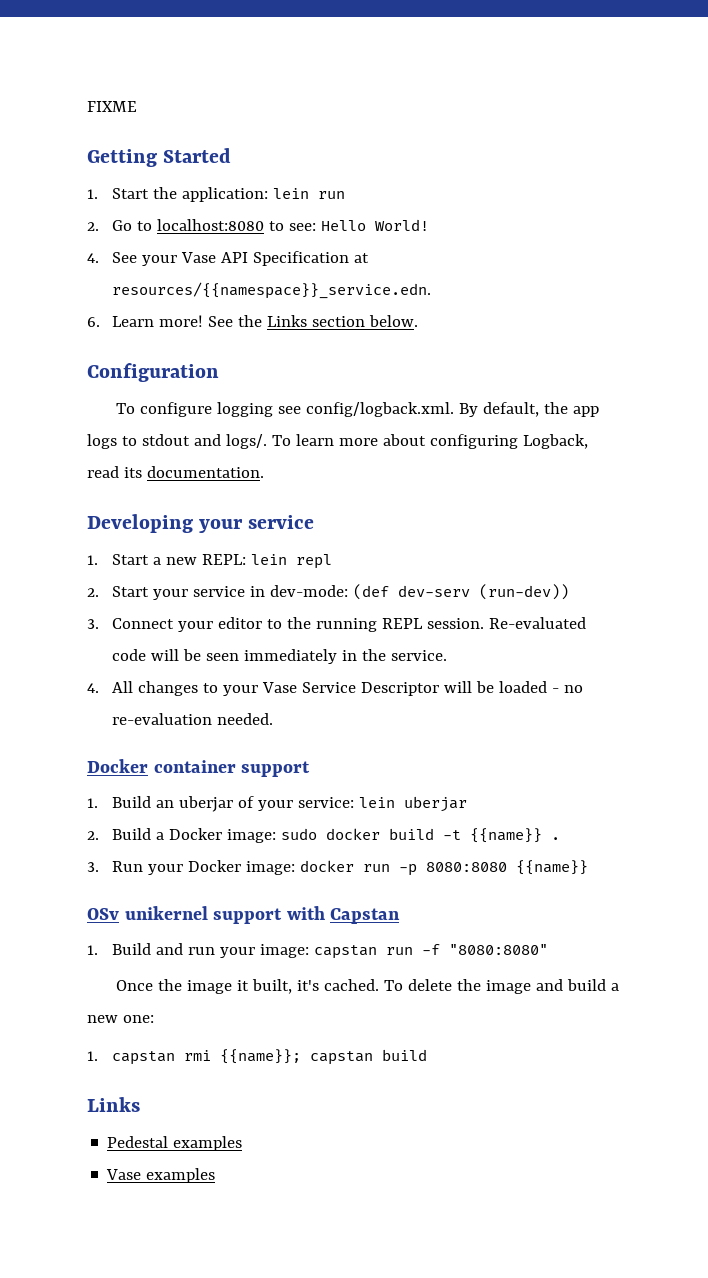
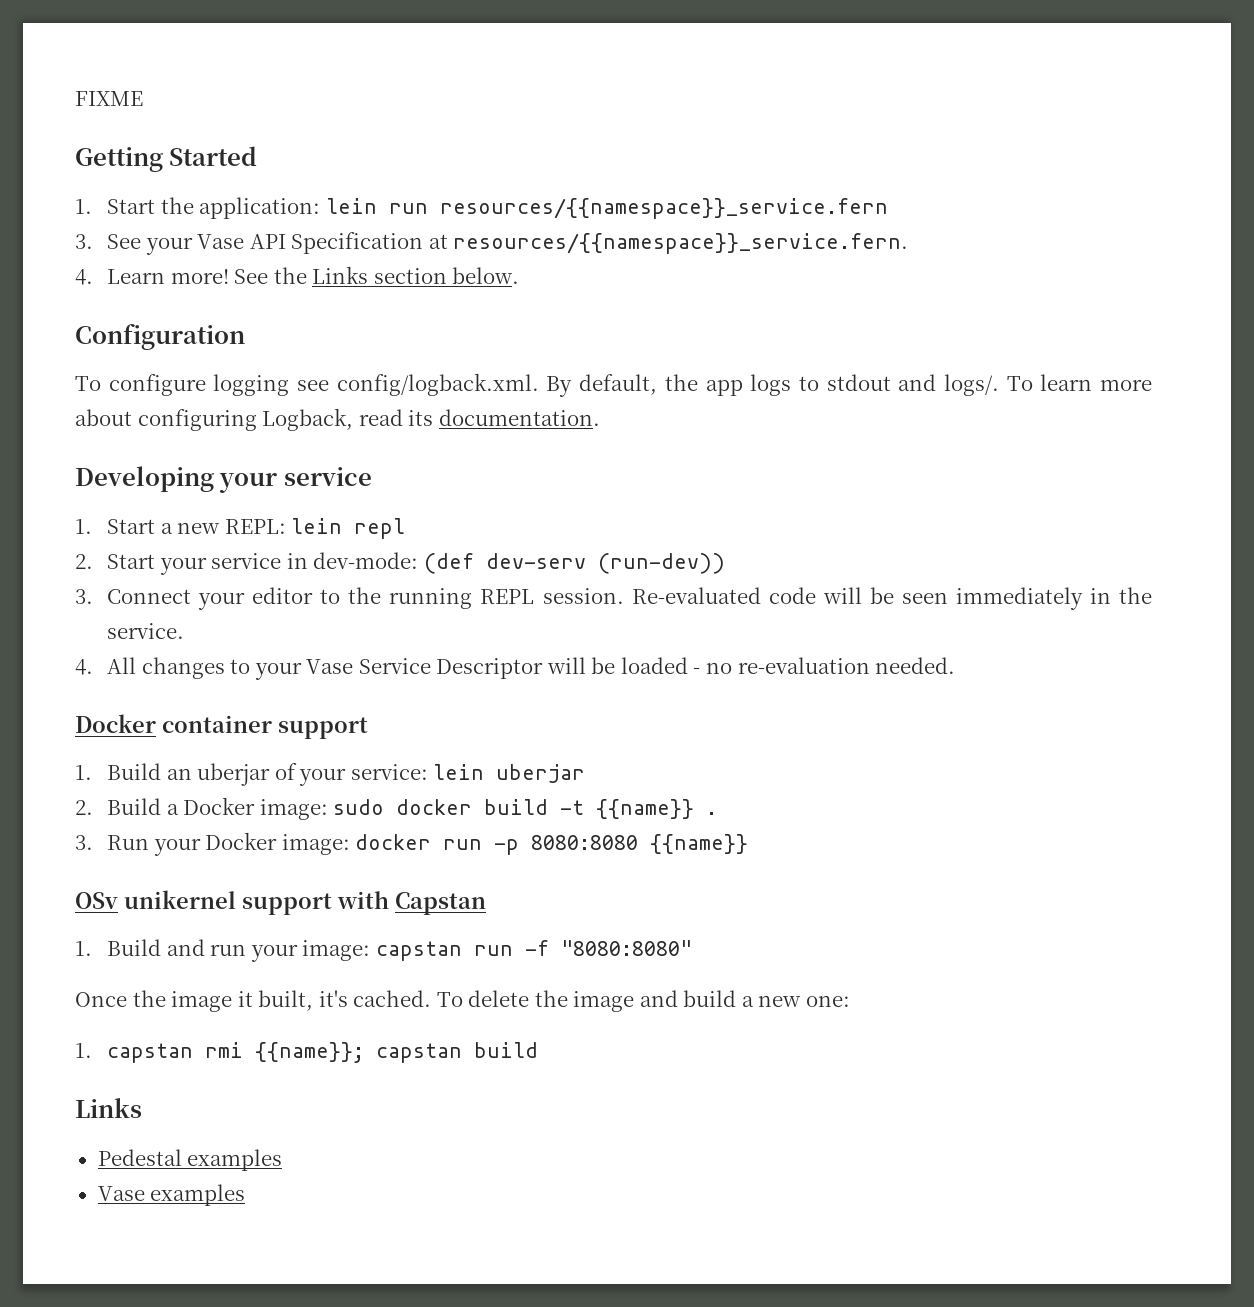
- 1. Start the application: lein run
- 2. Go to localhost:8080 to see: Hello World!
- 4. See your Vase API Specification at resources/{{namespace}}_service.edn.
- 6. Learn more!
+ 1. Start the application: lein run resources/{{namespace}}_service.fern
+ 3. See your Vase API Specification at resources/{{namespace}}_service.fern.
+ 4. Learn more!

